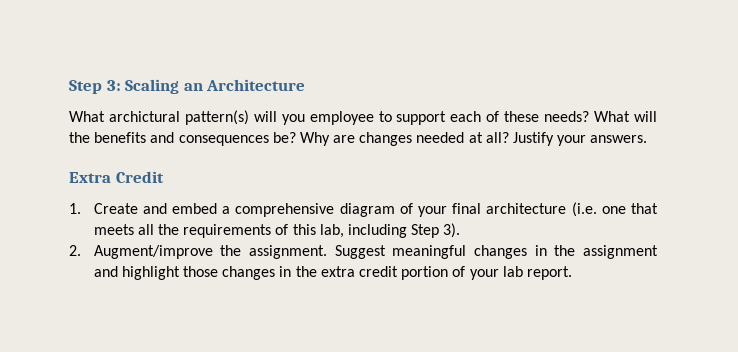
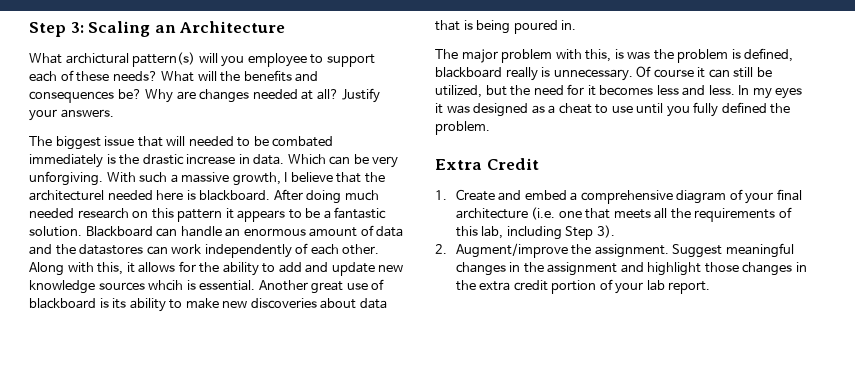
+ The biggest issue that will needed to be combated immediately is the drastic increase in data. Which can be very unforgiving. With such a massive growth, I believe that the architecturel needed here is blackboard. After doing much needed research on this pattern it appears to be a fantastic solution. Blackboard can handle an enormous amount of data and the datastores can work independently of each other. Along with this, it allows for the ability to add and update new knowledge sources whcih is essential. Another great use of blackboard is its ability to make new discoveries about data that is being poured in.
+ The major problem with this, is was the problem is defined, blackboard really is unnecessary. Of course it can still be utilized, but the need for it becomes less and less. In my eyes it was designed as a cheat to use until you fully defined the problem.

